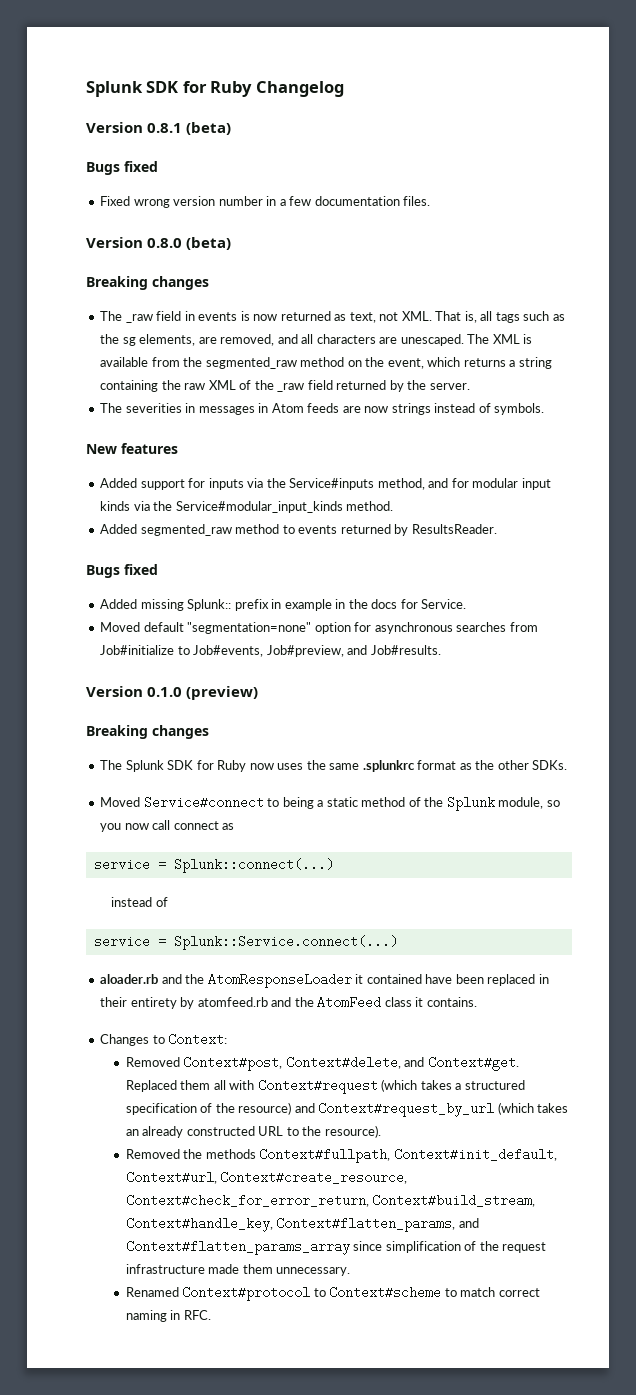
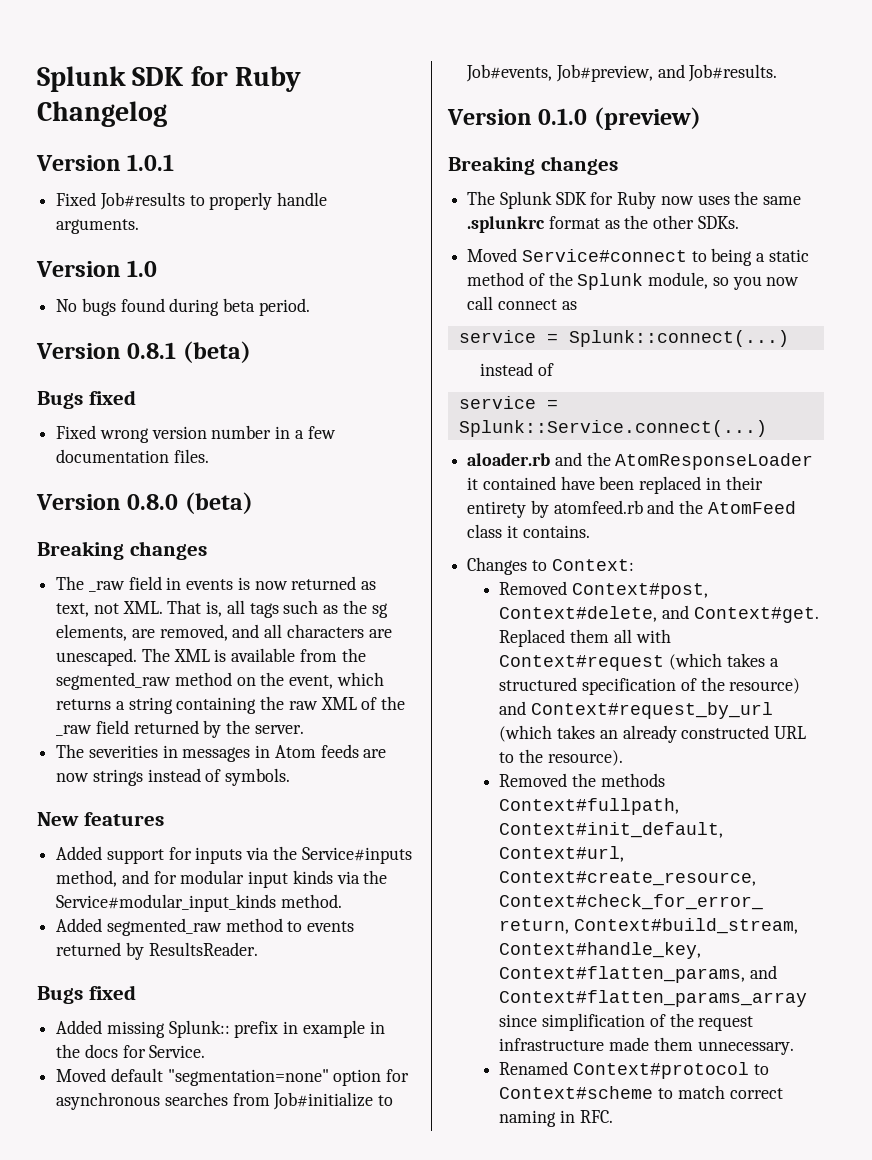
+ Version 1.0.1
+ Fixed Job#results to properly handle arguments.
+ Version 1.0
+ No bugs found during beta period.

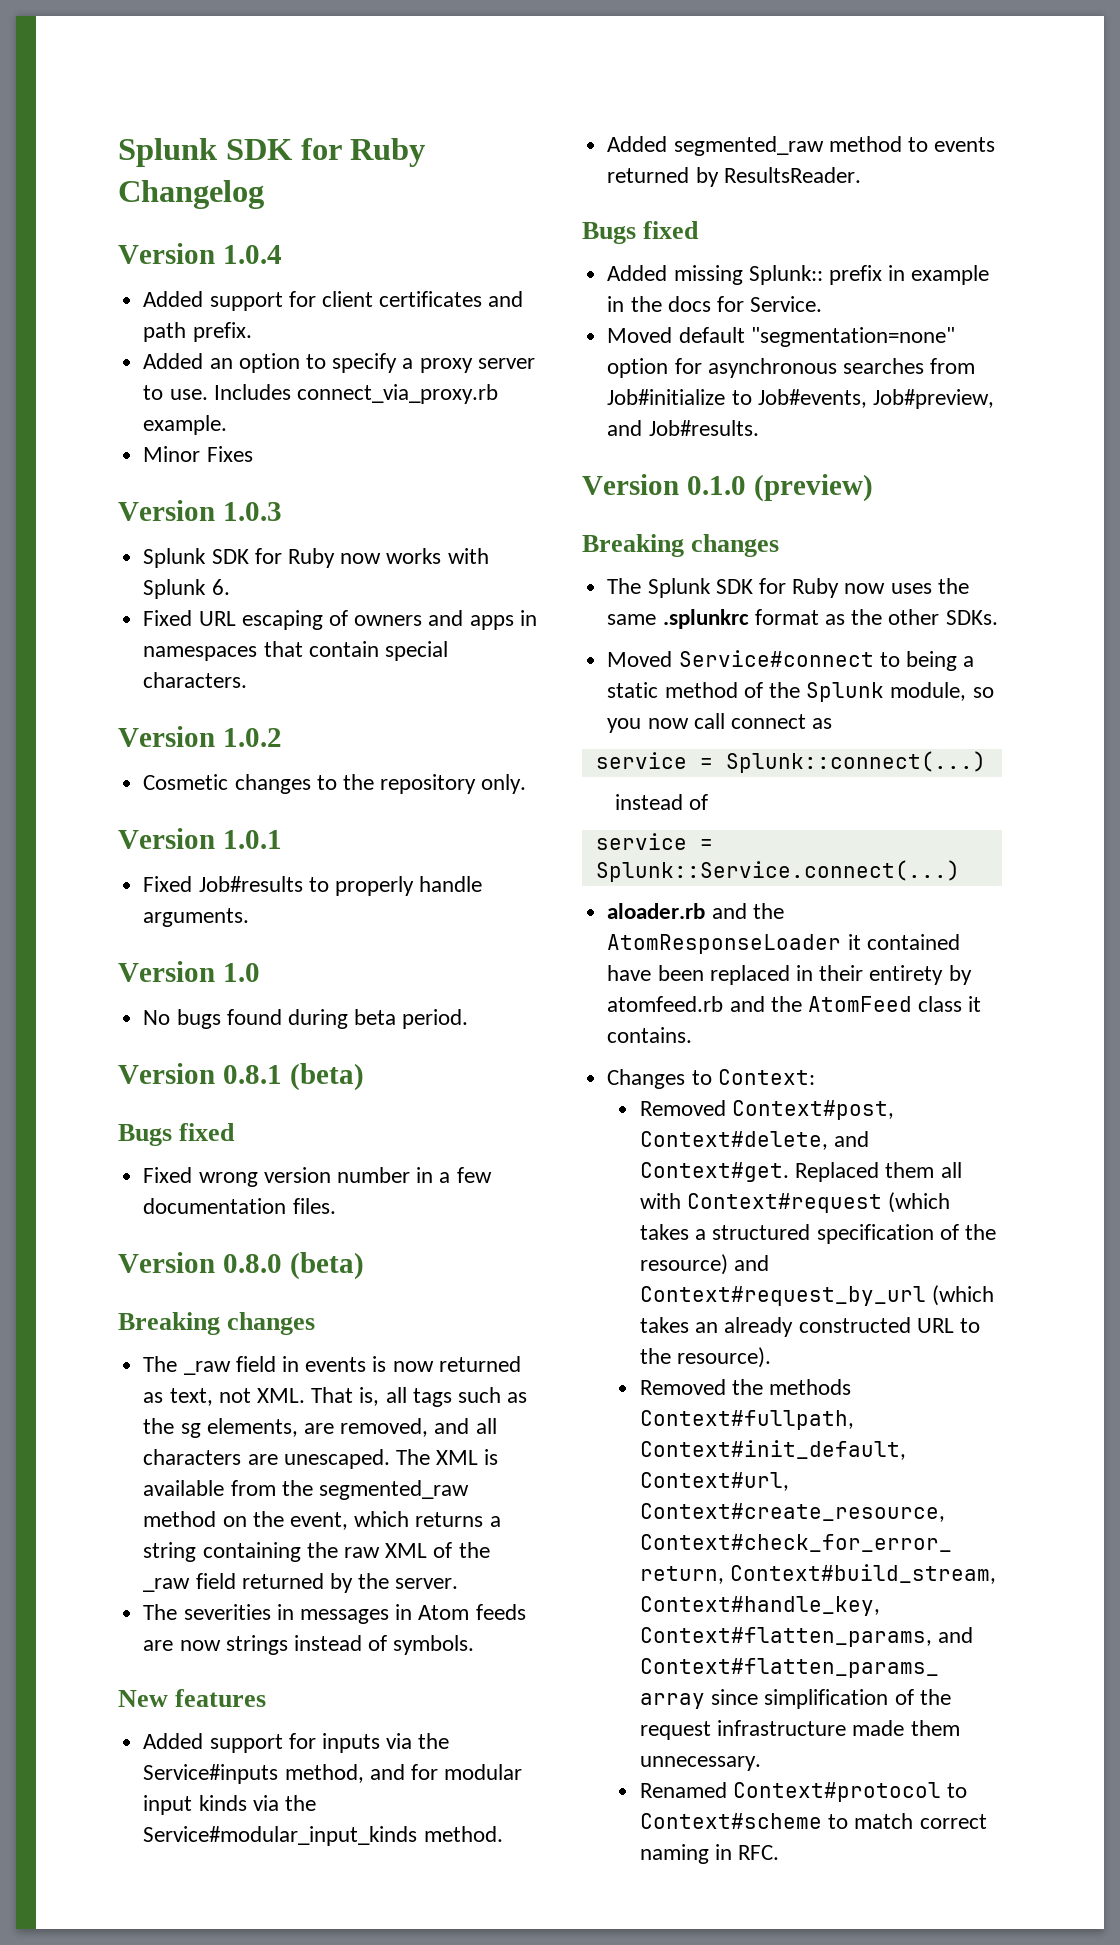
+ Version 1.0.4
+ Added support for client certificates and path prefix.
+ Added an option to specify a proxy server to use. Includes connect_via_proxy.rb example.
+ Minor Fixes
+ Version 1.0.3
+ Splunk SDK for Ruby now works with Splunk 6.
+ Fixed URL escaping of owners and apps in namespaces that contain special characters.
+ Version 1.0.2
+ Cosmetic changes to the repository only.

